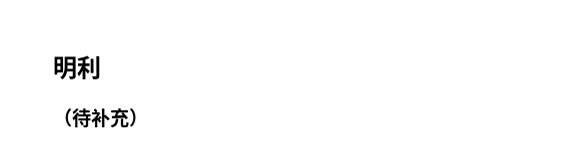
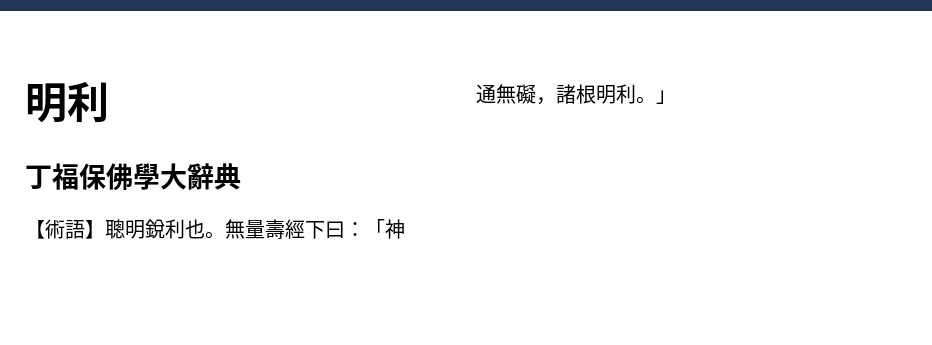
- （待补充）
+ 丁福保佛學大辭典
+ 【術語】聰明銳利也。無量壽經下曰：「神通無礙，諸根明利。」

